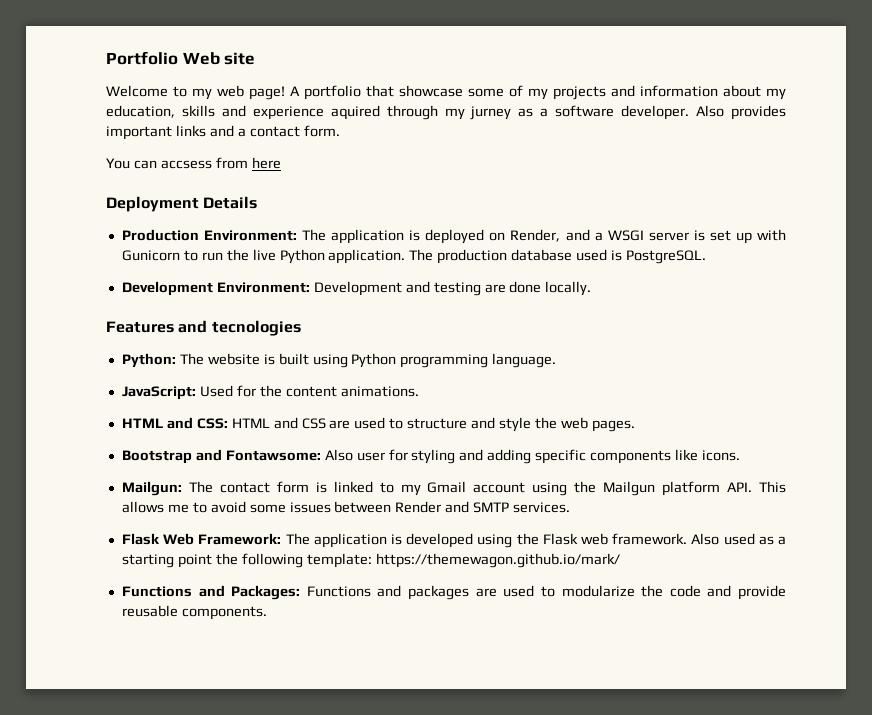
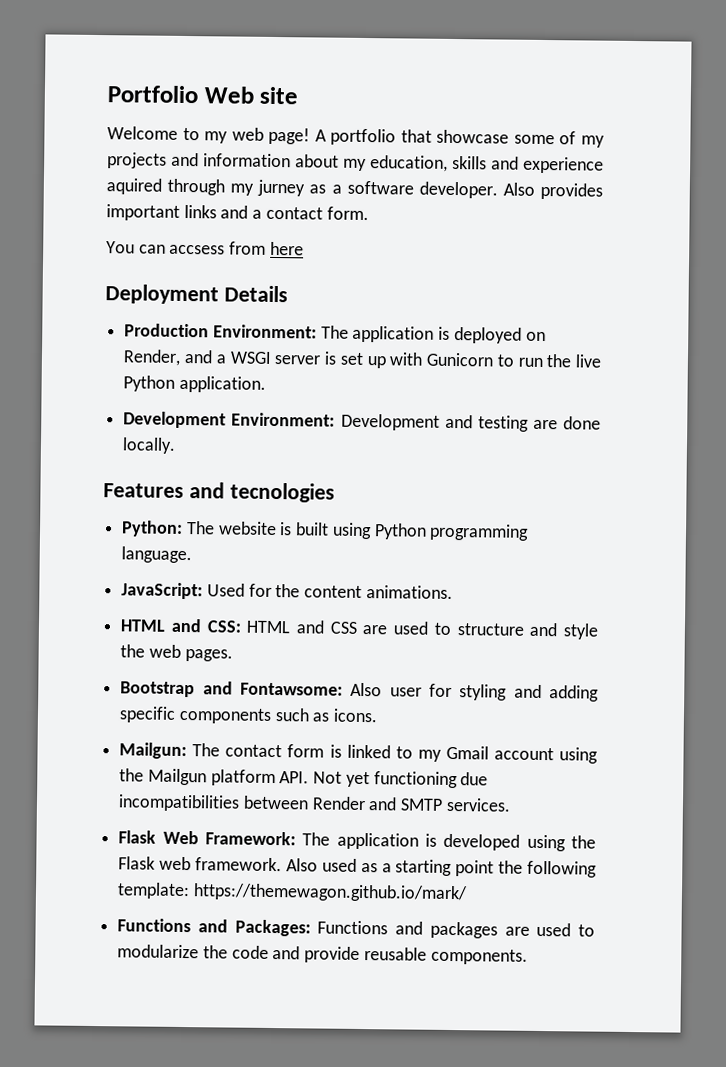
- The production database used is PostgreSQL.
- Bootstrap and Fontawsome: Also user for styling and adding specific components like icons.
+ Bootstrap and Fontawsome: Also user for styling and adding specific components such as icons.
- Mailgun: The contact form is linked to my Gmail account using the Mailgun platform API. This allows me to avoid some issues between Render and SMTP services.
+ Mailgun: The contact form is linked to my Gmail account using the Mailgun platform API. Not yet functioning due incompatibilities between Render and SMTP services.

